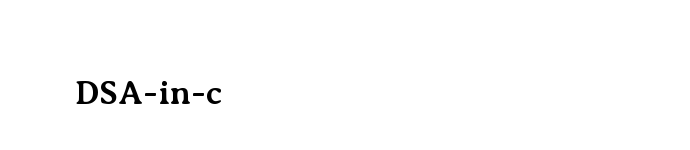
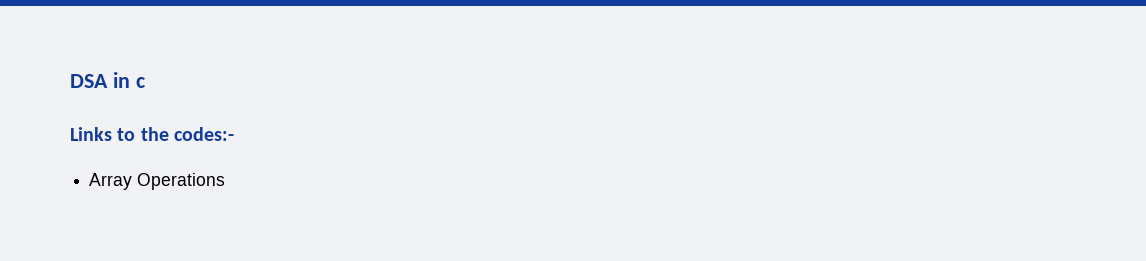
- DSA-in-c
+ DSA in c
+ Links to the codes:-
+ Array Operations

